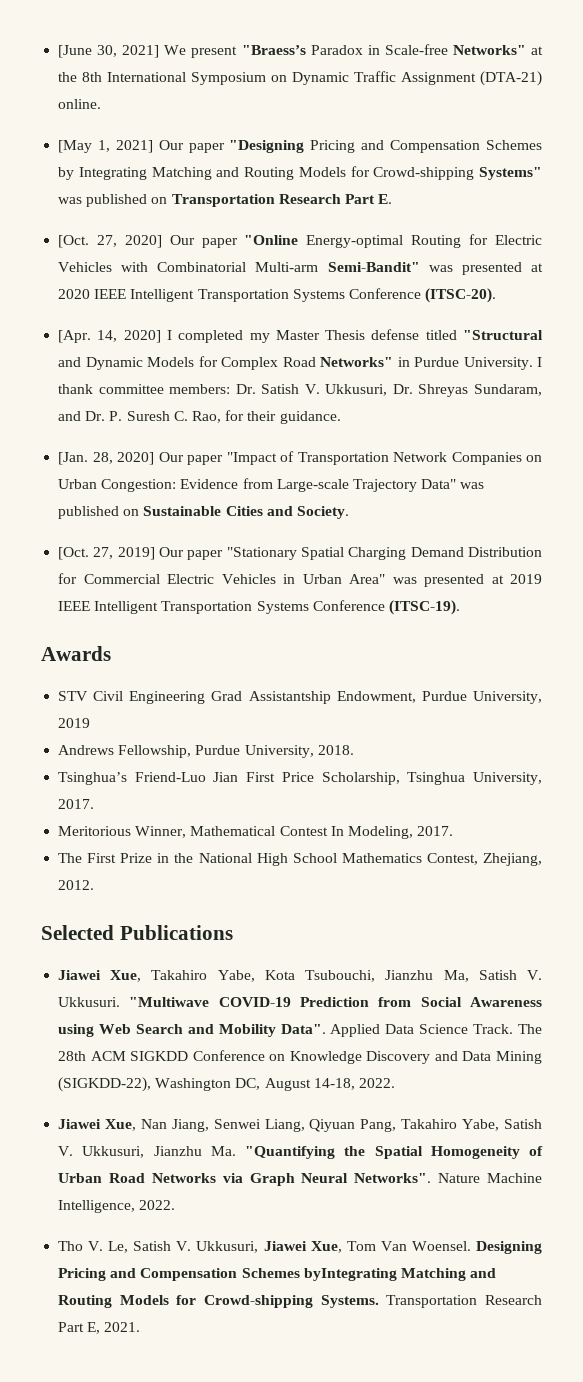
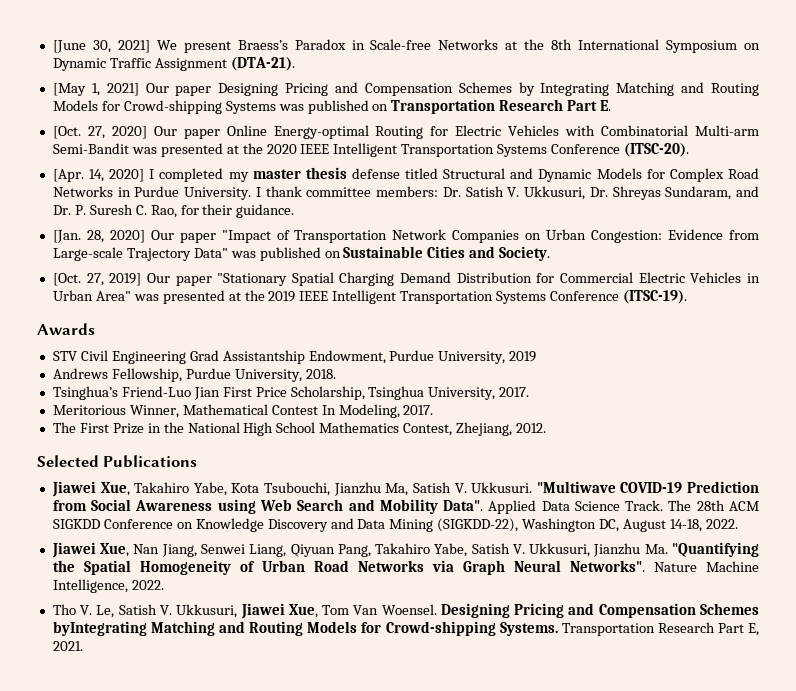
- [June 30, 2021] We present "Braess’s Paradox in Scale-free Networks" at the 8th International Symposium on Dynamic Traffic Assignment (DTA-21) online.
+ [June 30, 2021] We present Braess’s Paradox in Scale-free Networks at the 8th International Symposium on Dynamic Traffic Assignment (DTA-21).
- [May 1, 2021] Our paper "Designing Pricing and Compensation Schemes by Integrating Matching and Routing Models for Crowd-shipping Systems" was published on Transportation Research Part E.
+ [May 1, 2021] Our paper Designing Pricing and Compensation Schemes by Integrating Matching and Routing Models for Crowd-shipping Systems was published on Transportation Research Part E.
- [Oct. 27, 2020] Our paper "Online Energy-optimal Routing for Electric Vehicles with Combinatorial Multi-arm Semi-Bandit" was presented at 2020 IEEE Intelligent Transportation Systems Conference (ITSC-20).
+ [Oct. 27, 2020] Our paper Online Energy-optimal Routing for Electric Vehicles with Combinatorial Multi-arm Semi-Bandit was presented at the 2020 IEEE Intelligent Transportation Systems Conference (ITSC-20).
- [Apr. 14, 2020] I completed my Master Thesis defense titled "Structural and Dynamic Models for Complex Road Networks" in Purdue University.
+ [Apr. 14, 2020] I completed my master thesis defense titled Structural and Dynamic Models for Complex Road Networks in Purdue University.
- [Oct. 27, 2019] Our paper "Stationary Spatial Charging Demand Distribution for Commercial Electric Vehicles in Urban Area" was presented at 2019 IEEE Intelligent Transportation Systems Conference (ITSC-19).
+ [Oct. 27, 2019] Our paper "Stationary Spatial Charging Demand Distribution for Commercial Electric Vehicles in Urban Area" was presented at the 2019 IEEE Intelligent Transportation Systems Conference (ITSC-19).

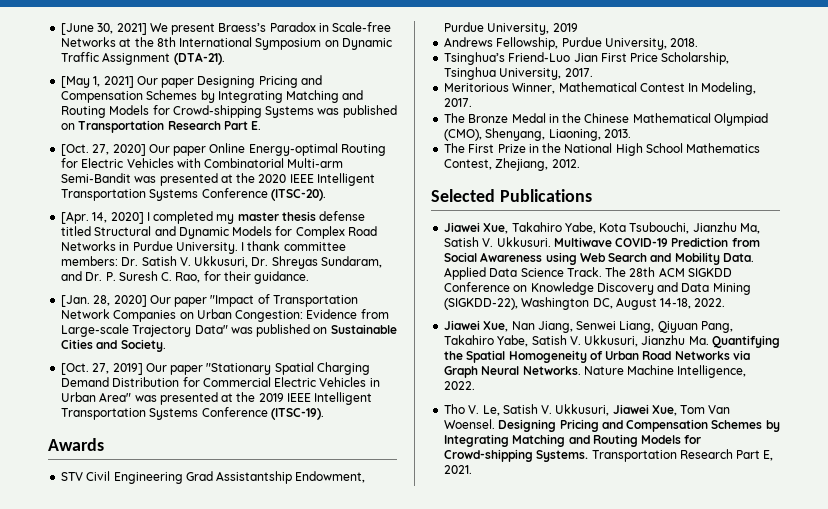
+ The Bronze Medal in the Chinese Mathematical Olympiad (CMO), Shenyang, Liaoning, 2013.
- "Multiwave COVID-19 Prediction from Social Awareness using Web Search and Mobility Data".
+ Multiwave COVID-19 Prediction from Social Awareness using Web Search and Mobility Data.
- Jiawei Xue, Nan Jiang, Senwei Liang, Qiyuan Pang, Takahiro Yabe, Satish V. Ukkusuri, Jianzhu Ma. "Quantifying the Spatial Homogeneity of Urban Road Networks via Graph Neural Networks".
+ Jiawei Xue, Nan Jiang, Senwei Liang, Qiyuan Pang, Takahiro Yabe, Satish V. Ukkusuri, Jianzhu Ma. Quantifying the Spatial Homogeneity of Urban Road Networks via Graph Neural Networks.
- Designing Pricing and Compensation Schemes byIntegrating Matching and Routing Models for Crowd-shipping Systems.
+ Designing Pricing and Compensation Schemes by Integrating Matching and Routing Models for Crowd-shipping Systems.

